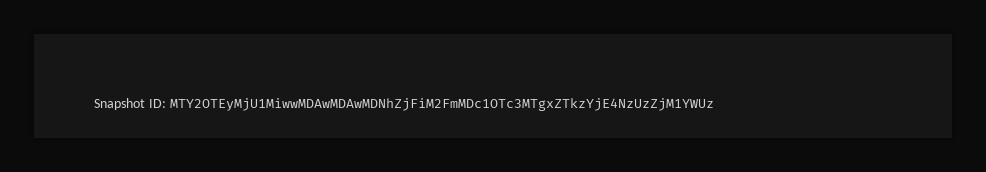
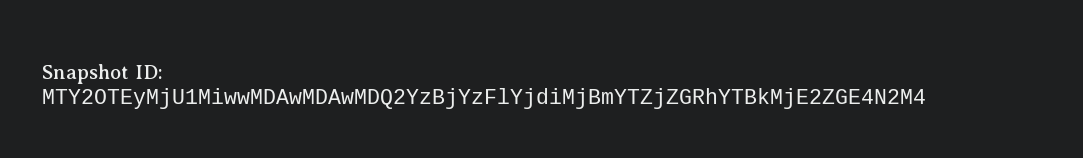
- Snapshot ID: MTY2OTEyMjU1MiwwMDAwMDAwMDNhZjFiM2FmMDc1OTc3MTgxZTkzYjE4NzUzZjM1YWUz
+ Snapshot ID: MTY2OTEyMjU1MiwwMDAwMDAwMDQ2YzBjYzFlYjdiMjBmYTZjZGRhYTBkMjE2ZGE4N2M4

